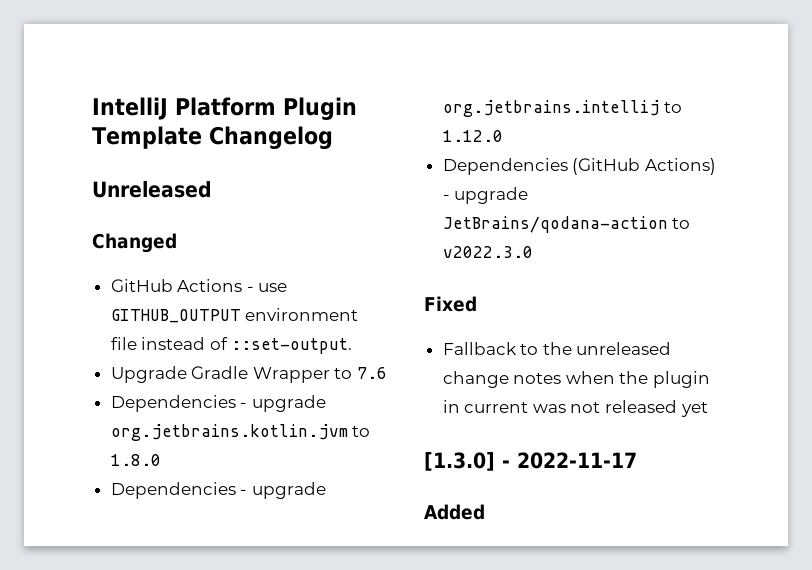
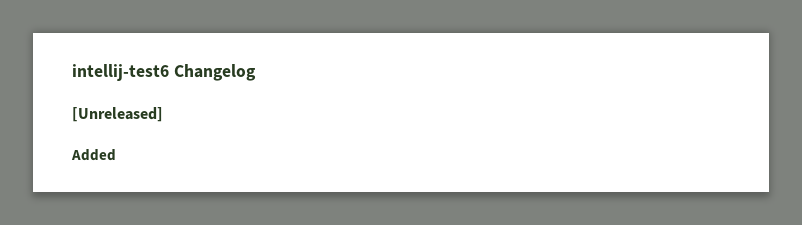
- IntelliJ Platform Plugin Template Changelog
- Unreleased
- Changed
- GitHub Actions - use GITHUB_OUTPUT environment file instead of ::set-output.
- Upgrade Gradle Wrapper to 7.6
- Dependencies - upgrade org.jetbrains.kotlin.jvm to 1.8.0
- Dependencies - upgrade org.jetbrains.intellij to 1.12.0
- Dependencies (GitHub Actions) - upgrade JetBrains/qodana-action to v2022.3.0
- Fixed
- Fallback to the unreleased change notes when the plugin in current was not released yet
- [1.3.0] - 2022-11-17
+ intellij-test6 Changelog
+ [Unreleased]

